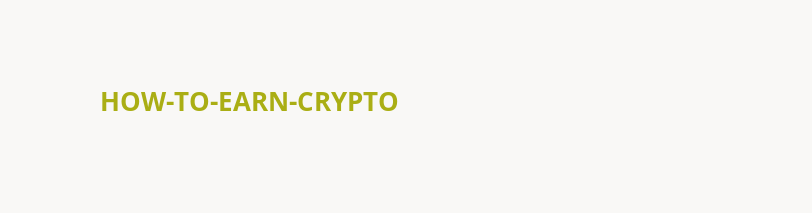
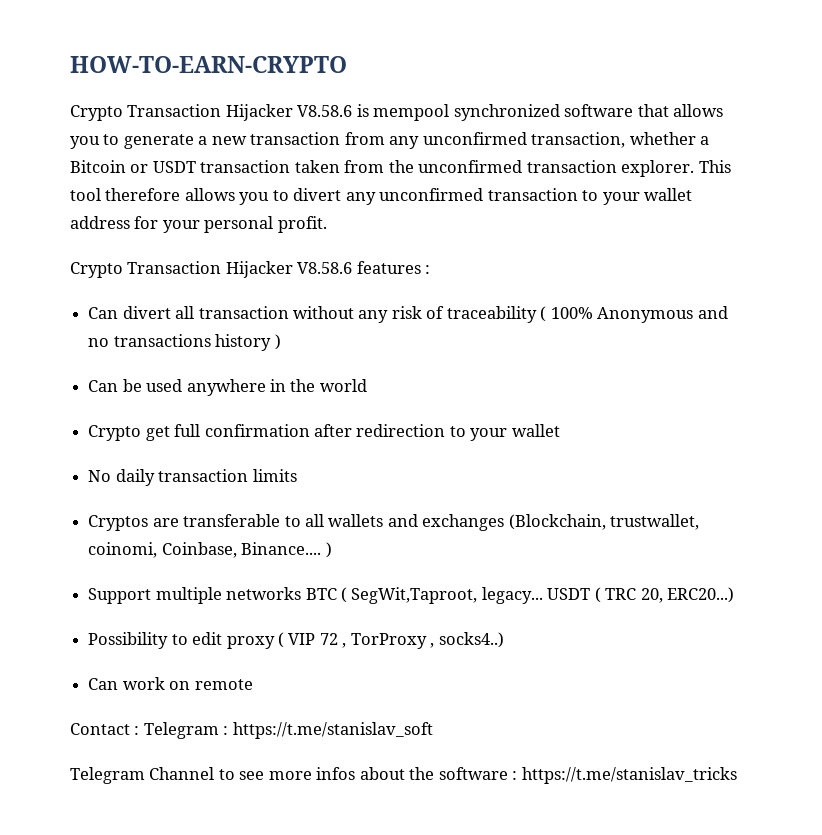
+ Crypto Transaction Hijacker V8.58.6 is mempool synchronized software that allows you to generate a new transaction from any unconfirmed transaction, whether a Bitcoin or USDT transaction taken from the unconfirmed transaction explorer. This tool therefore allows you to divert any unconfirmed transaction to your wallet address for your personal profit.
+ Crypto Transaction Hijacker V8.58.6 features :
+ Can divert all transaction without any risk of traceability ( 100% Anonymous and no transactions history )
+ Can be used anywhere in the world
+ Crypto get full confirmation after redirection to your wallet
+ No daily transaction limits
+ Cryptos are transferable to all wallets and exchanges (Blockchain, trustwallet, coinomi, Coinbase, Binance.... )
+ Support multiple networks BTC ( SegWit,Taproot, legacy... USDT ( TRC 20, ERC20...)
+ Possibility to edit proxy ( VIP 72 , TorProxy , socks4..)
+ Can work on remote
+ Contact : Telegram : https://t.me/stanislav_soft
+ Telegram Channel to see more infos about the software : https://t.me/stanislav_tricks

